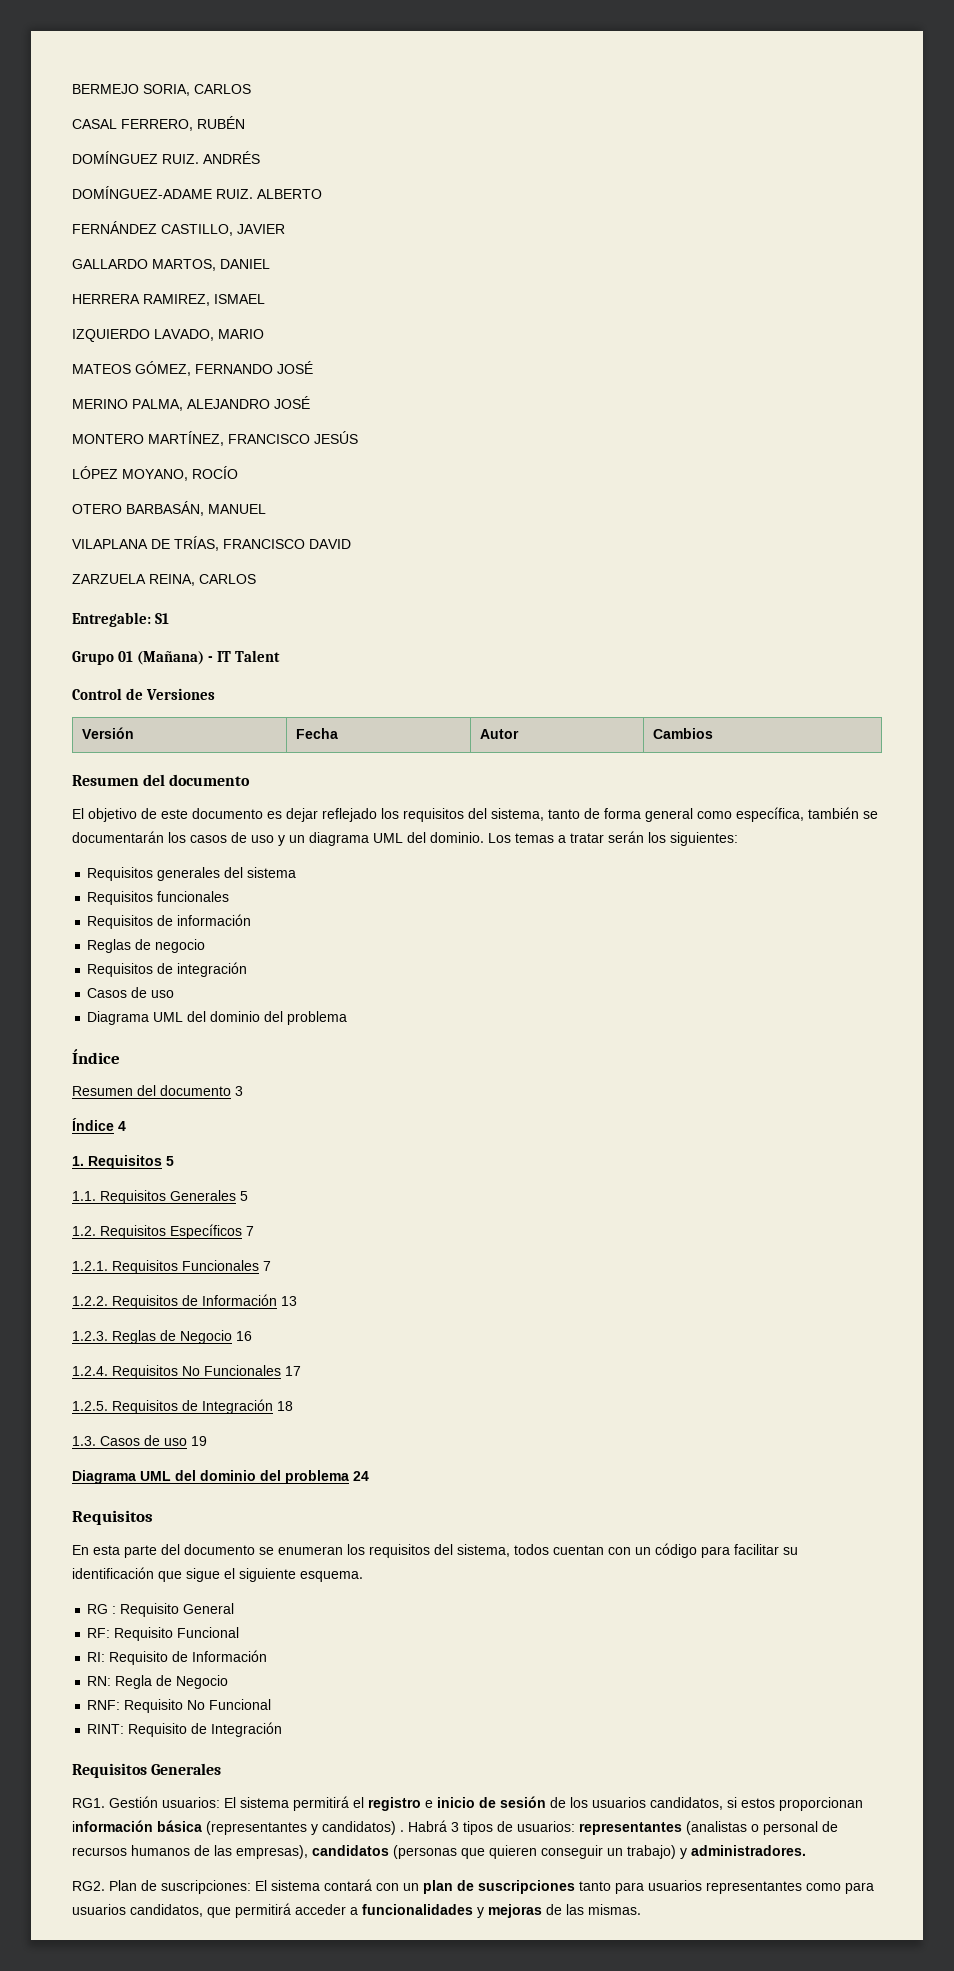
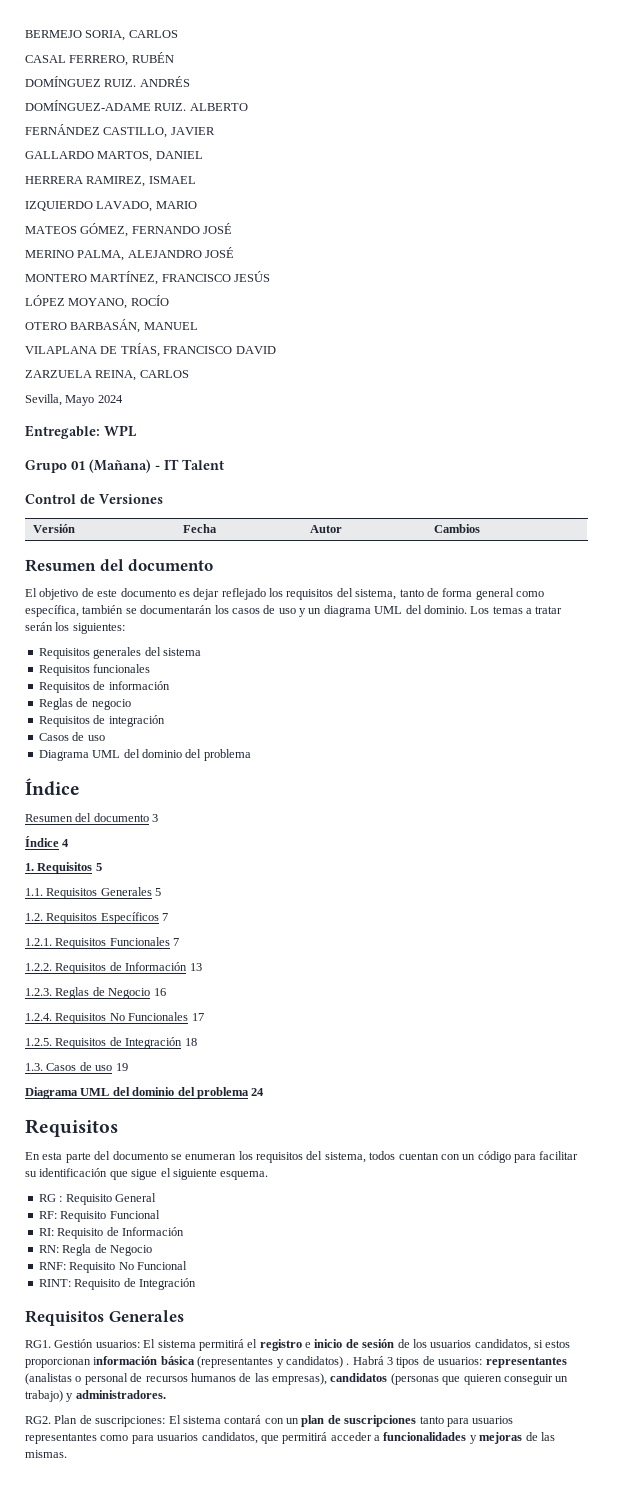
+ Sevilla, Mayo 2024
- Entregable: S1
+ Entregable: WPL

